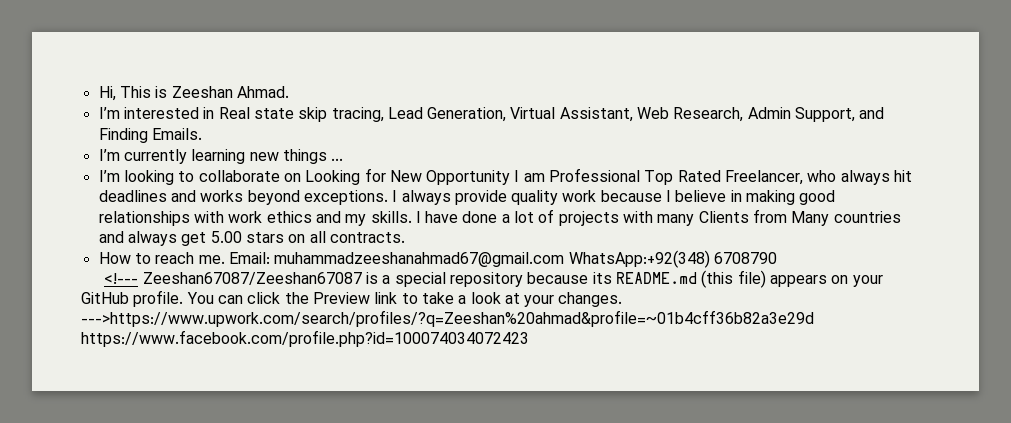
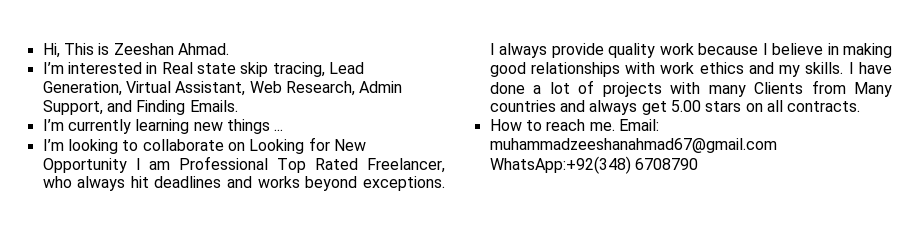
- <!--- Zeeshan67087/Zeeshan67087 is a special repository because its README.md (this file) appears on your GitHub profile. You can click the Preview link to take a look at your changes. --->https://www.upwork.com/search/profiles/?q=Zeeshan%20ahmad&profile=~01b4cff36b82a3e29d https://www.facebook.com/profile.php?id=100074034072423

